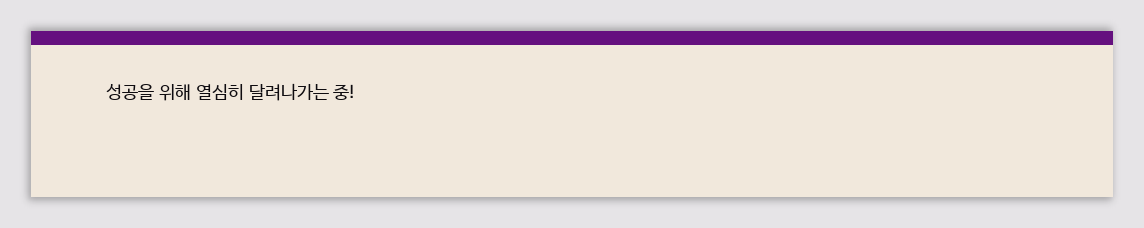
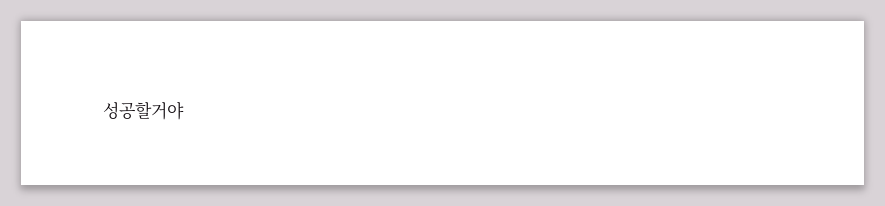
- 성공을 위해 열심히 달려나가는 중!
+ 성공할거야

